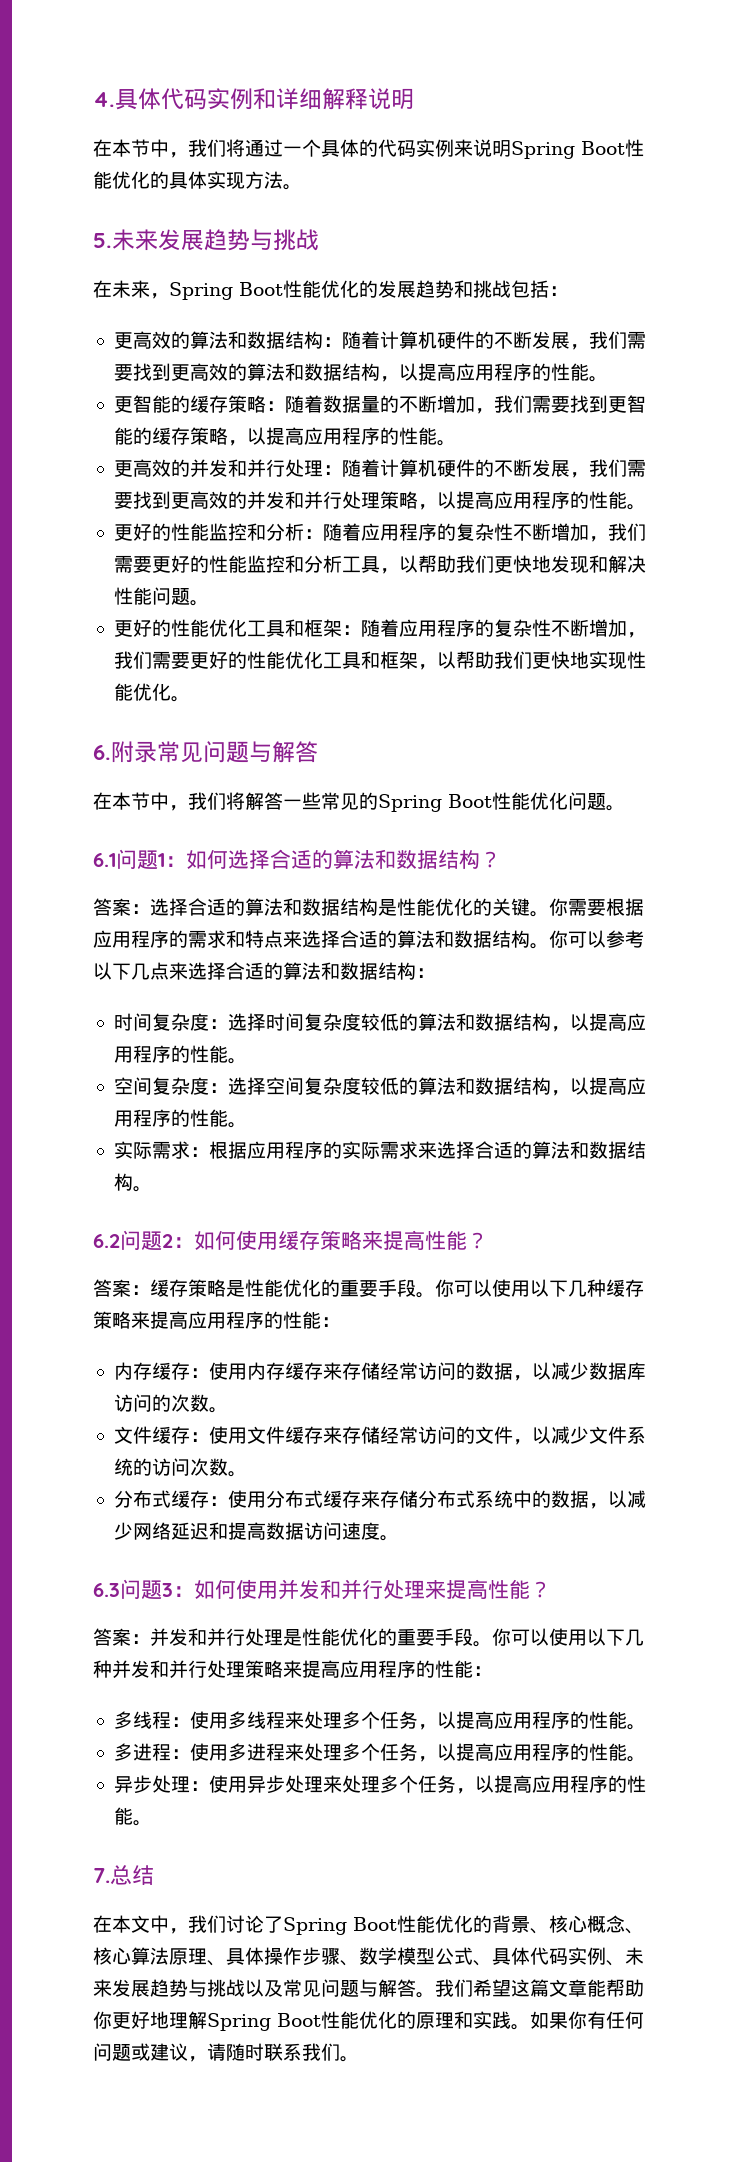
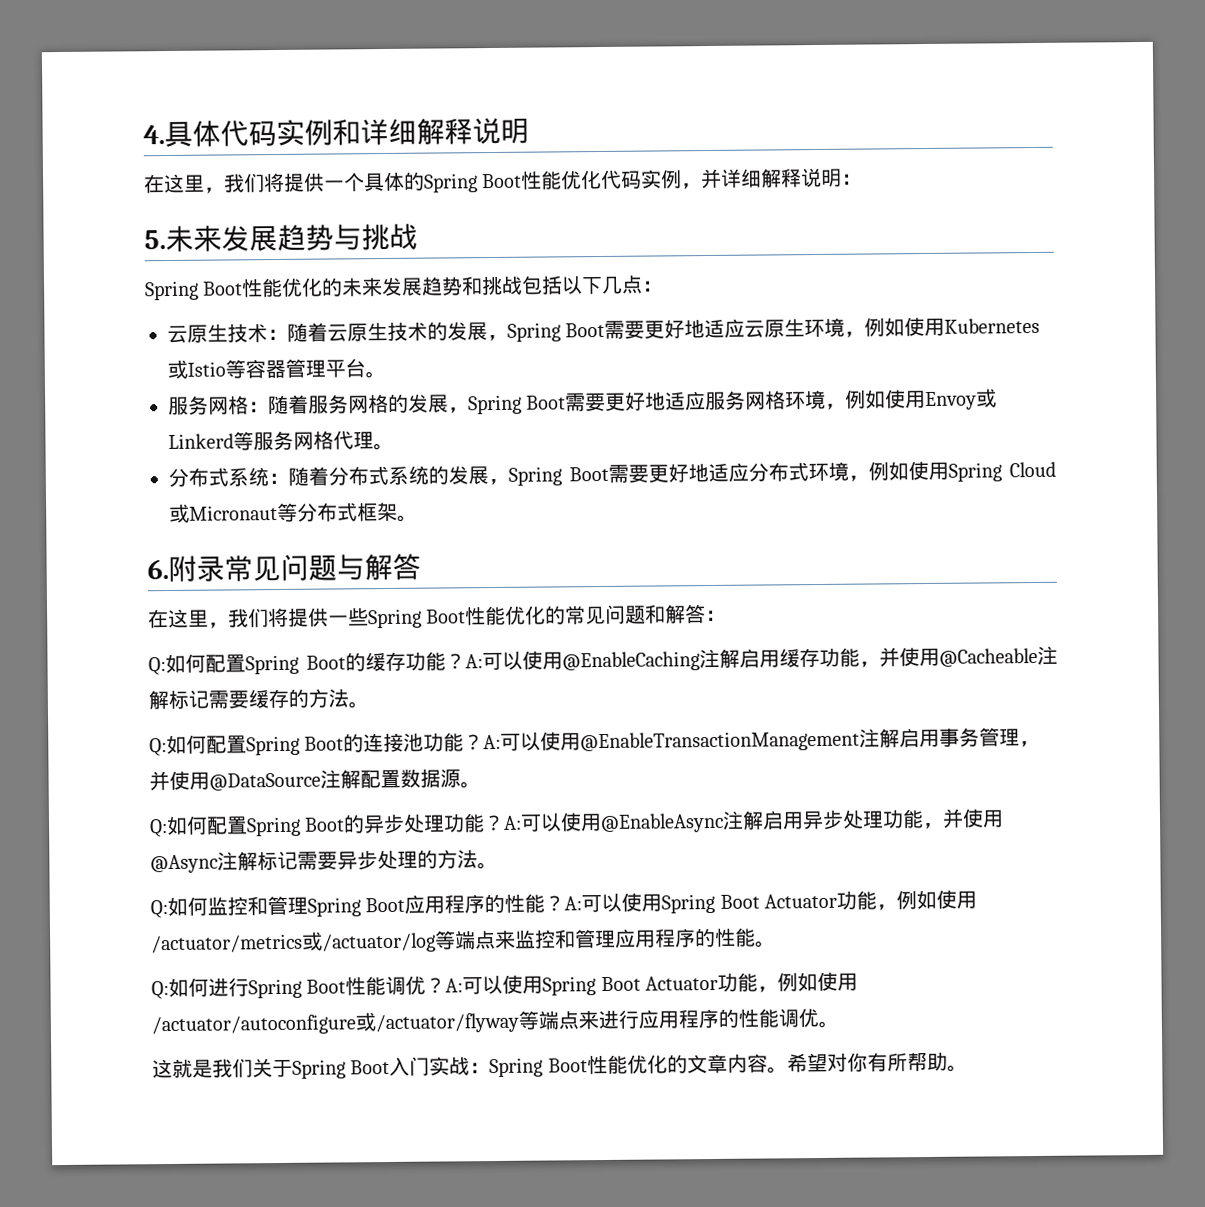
- 在本节中，我们将通过一个具体的代码实例来说明Spring Boot性能优化的具体实现方法。
+ 在这里，我们将提供一个具体的Spring Boot性能优化代码实例，并详细解释说明：
- 在未来，Spring Boot性能优化的发展趋势和挑战包括：
- 更高效的算法和数据结构：随着计算机硬件的不断发展，我们需要找到更高效的算法和数据结构，以提高应用程序的性能。
- 更智能的缓存策略：随着数据量的不断增加，我们需要找到更智能的缓存策略，以提高应用程序的性能。
- 更高效的并发和并行处理：随着计算机硬件的不断发展，我们需要找到更高效的并发和并行处理策略，以提高应用程序的性能。
- 更好的性能监控和分析：随着应用程序的复杂性不断增加，我们需要更好的性能监控和分析工具，以帮助我们更快地发现和解决性能问题。
- 更好的性能优化工具和框架：随着应用程序的复杂性不断增加，我们需要更好的性能优化工具和框架，以帮助我们更快地实现性能优化。
+ Spring Boot性能优化的未来发展趋势和挑战包括以下几点：
+ 云原生技术：随着云原生技术的发展，Spring Boot需要更好地适应云原生环境，例如使用Kubernetes或Istio等容器管理平台。
+ 服务网格：随着服务网格的发展，Spring Boot需要更好地适应服务网格环境，例如使用Envoy或Linkerd等服务网格代理。
+ 分布式系统：随着分布式系统的发展，Spring Boot需要更好地适应分布式环境，例如使用Spring Cloud或Micronaut等分布式框架。
- 在本节中，我们将解答一些常见的Spring Boot性能优化问题。
- 6.1问题1：如何选择合适的算法和数据结构？
- 答案：选择合适的算法和数据结构是性能优化的关键。你需要根据应用程序的需求和特点来选择合适的算法和数据结构。你可以参考以下几点来选择合适的算法和数据结构：
- 时间复杂度：选择时间复杂度较低的算法和数据结构，以提高应用程序的性能。
- 空间复杂度：选择空间复杂度较低的算法和数据结构，以提高应用程序的性能。
- 实际需求：根据应用程序的实际需求来选择合适的算法和数据结构。
- 6.2问题2：如何使用缓存策略来提高性能？
- 答案：缓存策略是性能优化的重要手段。你可以使用以下几种缓存策略来提高应用程序的性能：
- 内存缓存：使用内存缓存来存储经常访问的数据，以减少数据库访问的次数。
- 文件缓存：使用文件缓存来存储经常访问的文件，以减少文件系统的访问次数。
- 分布式缓存：使用分布式缓存来存储分布式系统中的数据，以减少网络延迟和提高数据访问速度。
- 6.3问题3：如何使用并发和并行处理来提高性能？
- 答案：并发和并行处理是性能优化的重要手段。你可以使用以下几种并发和并行处理策略来提高应用程序的性能：
- 多线程：使用多线程来处理多个任务，以提高应用程序的性能。
- 多进程：使用多进程来处理多个任务，以提高应用程序的性能。
- 异步处理：使用异步处理来处理多个任务，以提高应用程序的性能。
- 7.总结
- 在本文中，我们讨论了Spring Boot性能优化的背景、核心概念、核心算法原理、具体操作步骤、数学模型公式、具体代码实例、未来发展趋势与挑战以及常见问题与解答。我们希望这篇文章能帮助你更好地理解Spring Boot性能优化的原理和实践。如果你有任何问题或建议，请随时联系我们。
+ 在这里，我们将提供一些Spring Boot性能优化的常见问题和解答：
+ Q:如何配置Spring Boot的缓存功能？A:可以使用@EnableCaching注解启用缓存功能，并使用@Cacheable注解标记需要缓存的方法。
+ Q:如何配置Spring Boot的连接池功能？A:可以使用@EnableTransactionManagement注解启用事务管理，并使用@DataSource注解配置数据源。
+ Q:如何配置Spring Boot的异步处理功能？A:可以使用@EnableAsync注解启用异步处理功能，并使用@Async注解标记需要异步处理的方法。
+ Q:如何监控和管理Spring Boot应用程序的性能？A:可以使用Spring Boot Actuator功能，例如使用/actuator/metrics或/actuator/log等端点来监控和管理应用程序的性能。
+ Q:如何进行Spring Boot性能调优？A:可以使用Spring Boot Actuator功能，例如使用/actuator/autoconfigure或/actuator/flyway等端点来进行应用程序的性能调优。
+ 这就是我们关于Spring Boot入门实战：Spring Boot性能优化的文章内容。希望对你有所帮助。

